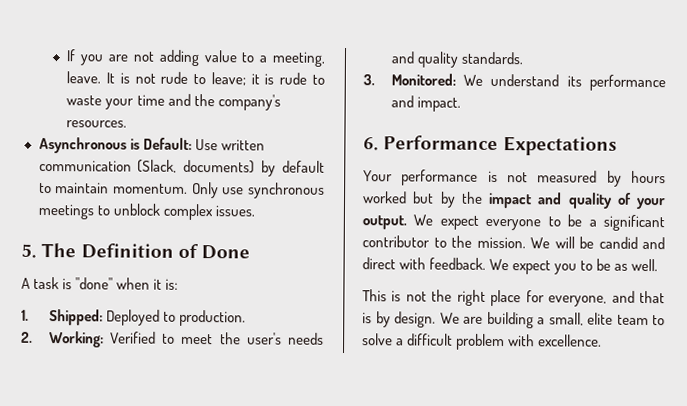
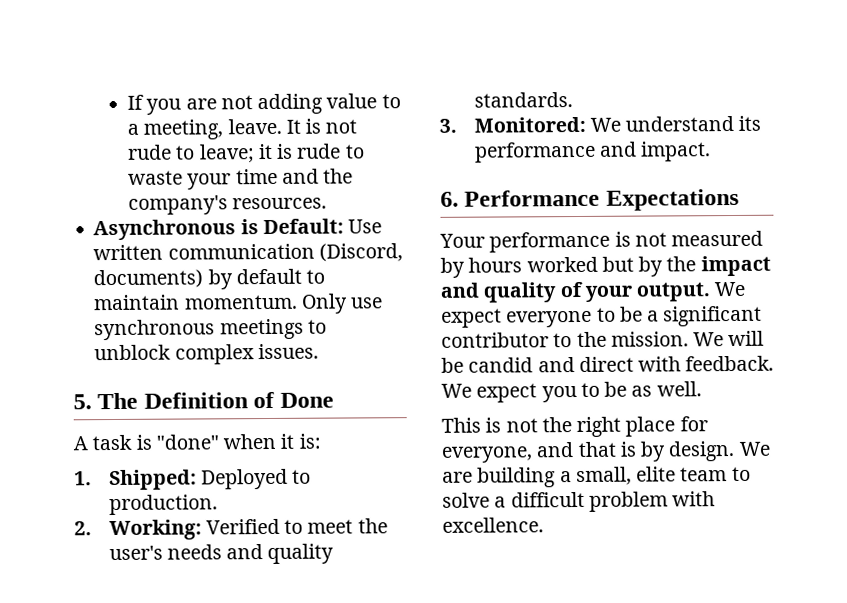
- Asynchronous is Default: Use written communication (Slack, documents) by default to maintain momentum.
+ Asynchronous is Default: Use written communication (Discord, documents) by default to maintain momentum.

